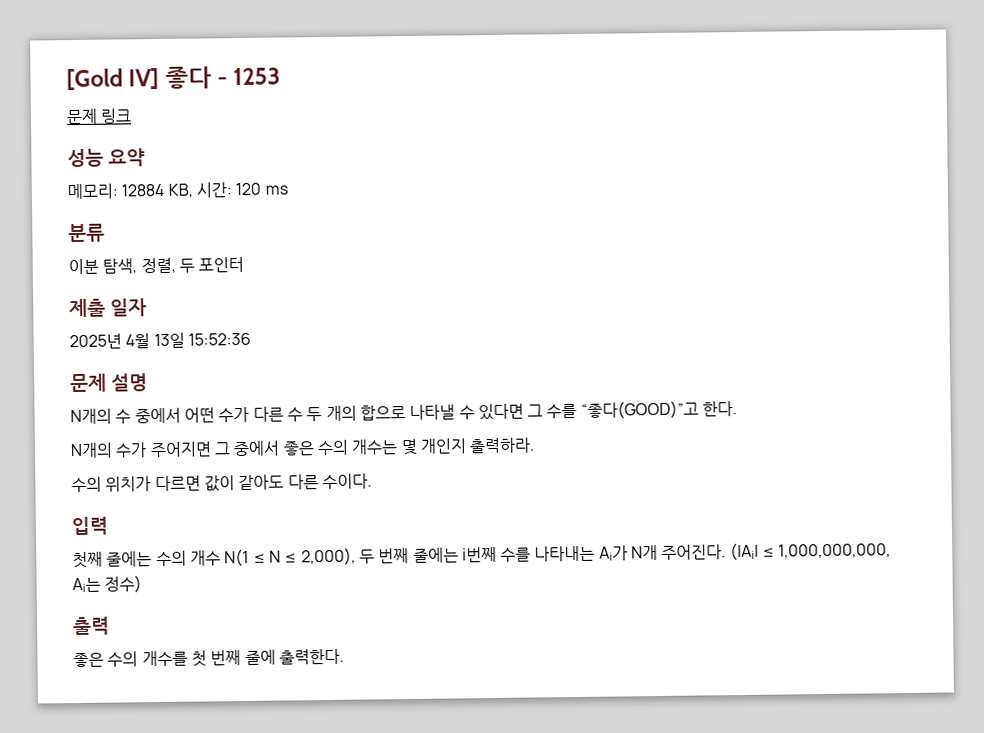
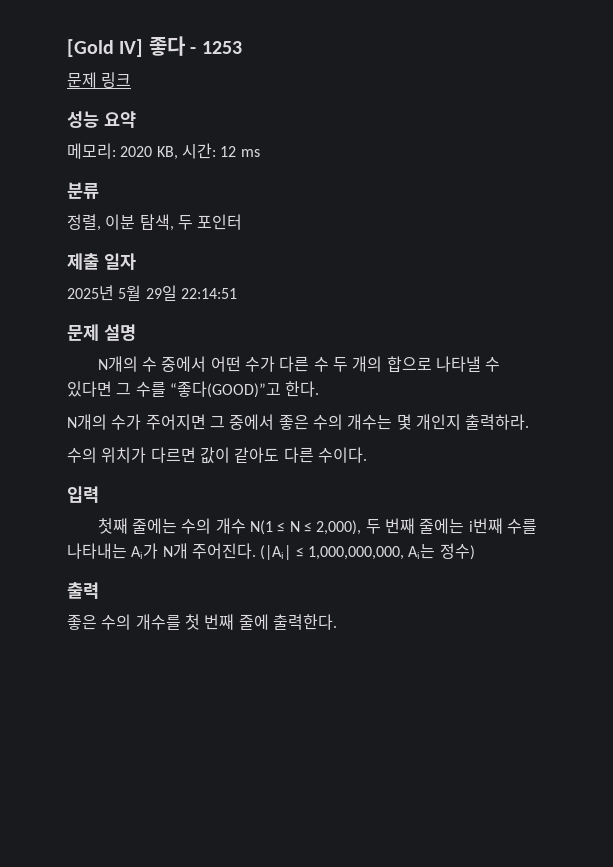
- 메모리: 12884 KB, 시간: 120 ms
+ 메모리: 2020 KB, 시간: 12 ms
- 이분 탐색, 정렬, 두 포인터
+ 정렬, 이분 탐색, 두 포인터
- 2025년 4월 13일 15:52:36
+ 2025년 5월 29일 22:14:51

